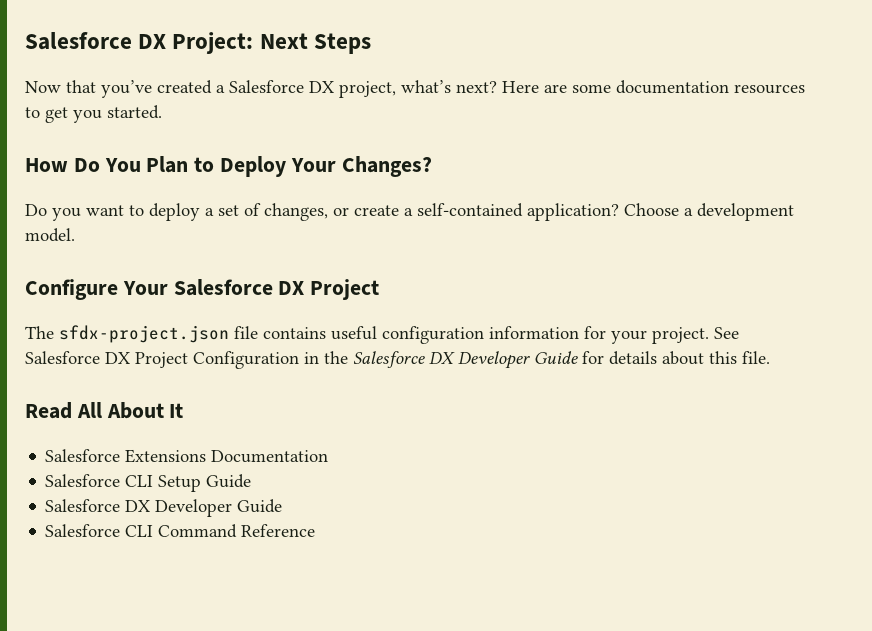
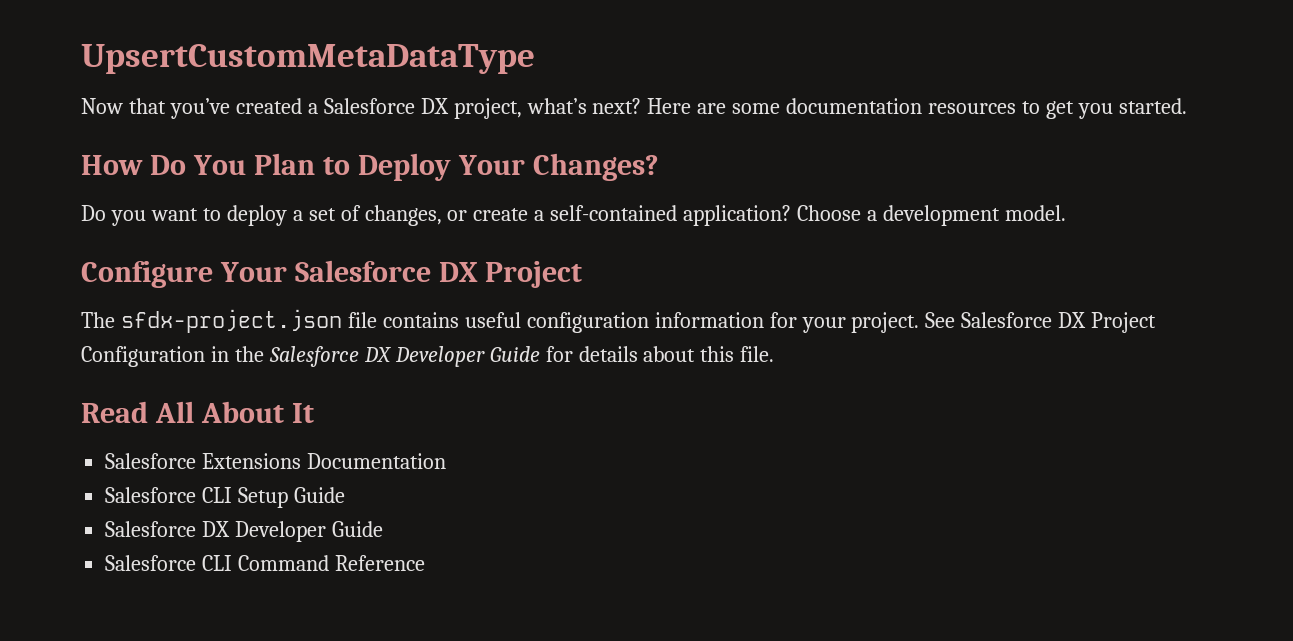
- Salesforce DX Project: Next Steps
+ UpsertCustomMetaDataType

